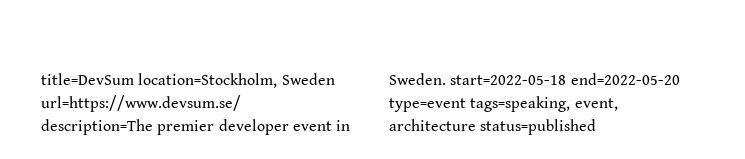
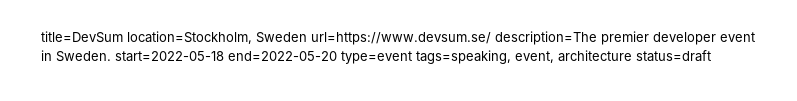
- title=DevSum location=Stockholm, Sweden url=https://www.devsum.se/ description=The premier developer event in Sweden. start=2022-05-18 end=2022-05-20 type=event tags=speaking, event, architecture status=published
+ title=DevSum location=Stockholm, Sweden url=https://www.devsum.se/ description=The premier developer event in Sweden. start=2022-05-18 end=2022-05-20 type=event tags=speaking, event, architecture status=draft

